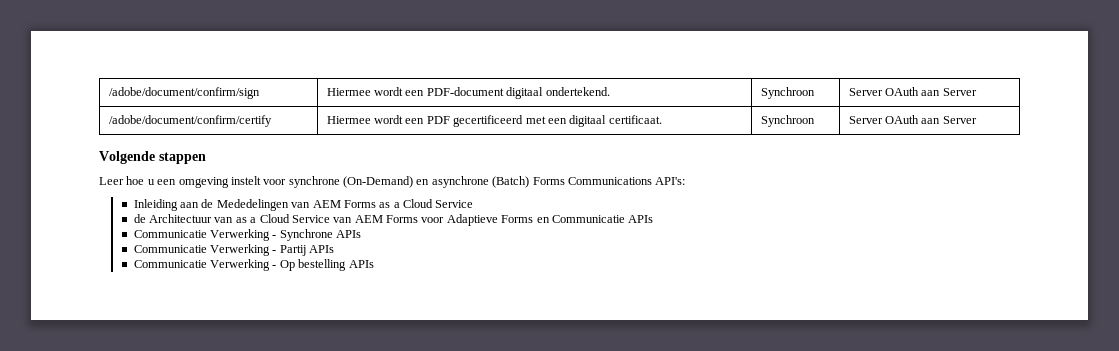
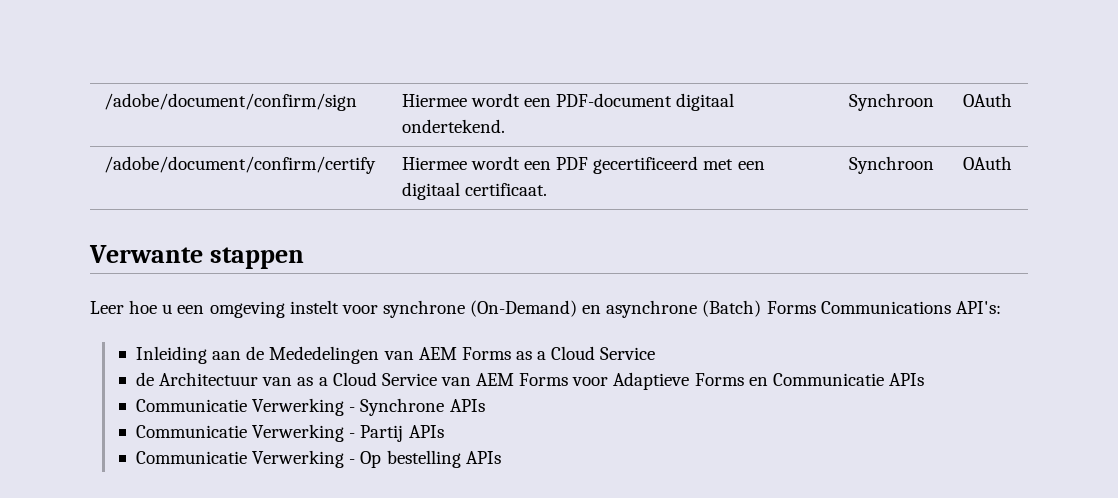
- /adobe/document/confirm/sign | Hiermee wordt een PDF-document digitaal ondertekend. | Synchroon | Server OAuth aan Server
+ /adobe/document/confirm/sign | Hiermee wordt een PDF-document digitaal ondertekend. | Synchroon | OAuth
- /adobe/document/confirm/certify | Hiermee wordt een PDF gecertificeerd met een digitaal certificaat. | Synchroon | Server OAuth aan Server
- Volgende stappen
+ /adobe/document/confirm/certify | Hiermee wordt een PDF gecertificeerd met een digitaal certificaat. | Synchroon | OAuth
+ Verwante stappen

